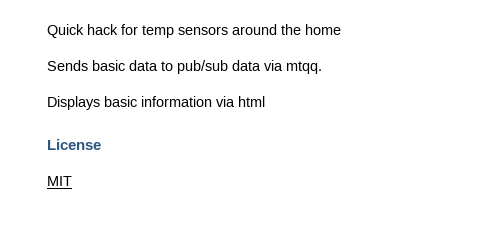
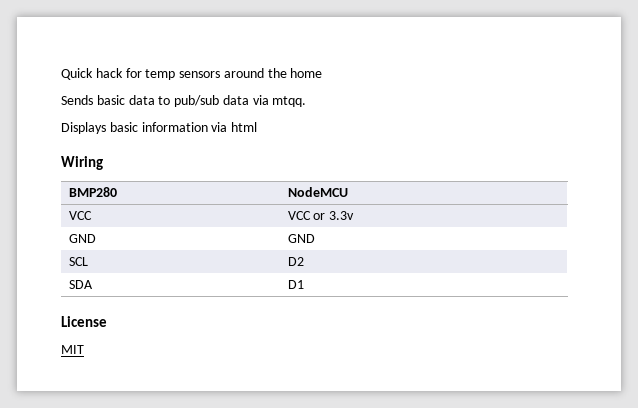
+ Wiring
+ BMP280 | NodeMCU
+ VCC | VCC or 3.3v
+ GND | GND
+ SCL | D2
+ SDA | D1

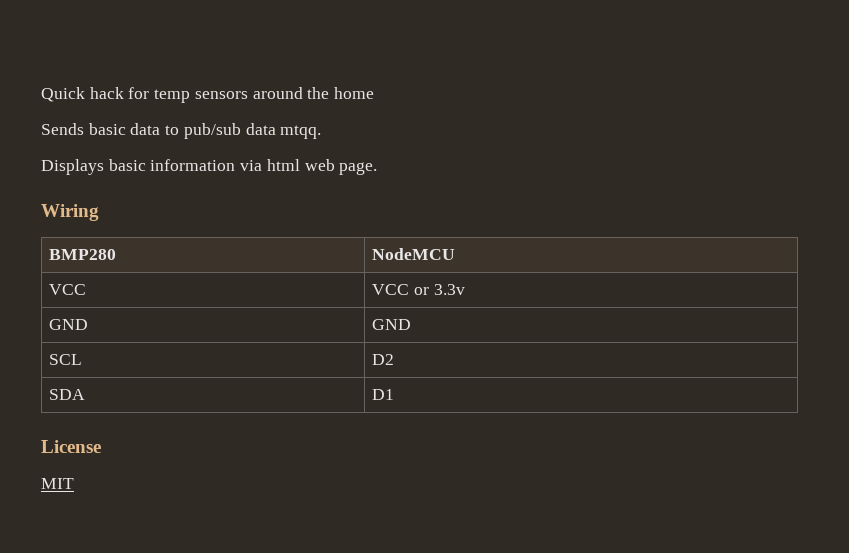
- Sends basic data to pub/sub data via mtqq.
+ Sends basic data to pub/sub data mtqq.
- Displays basic information via html
+ Displays basic information via html web page.

